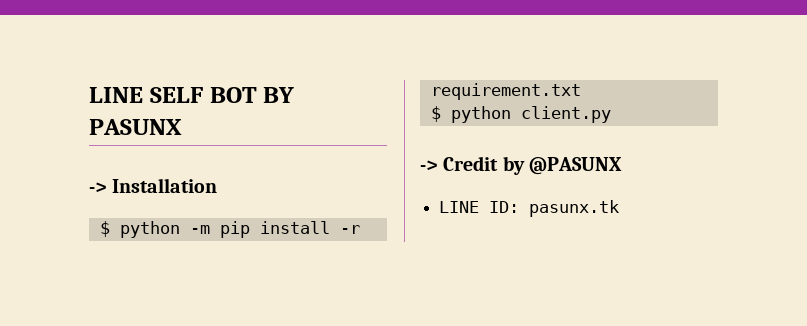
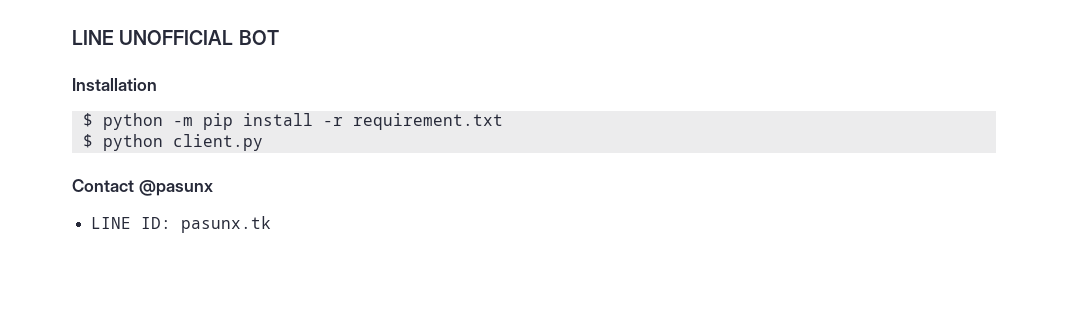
- LINE SELF BOT BY PASUNX
- -> Installation
+ LINE UNOFFICIAL BOT
+ Installation
- -> Credit by @PASUNX
+ Contact @pasunx

